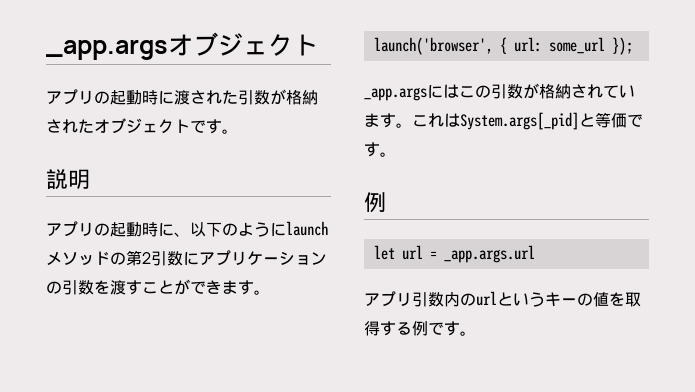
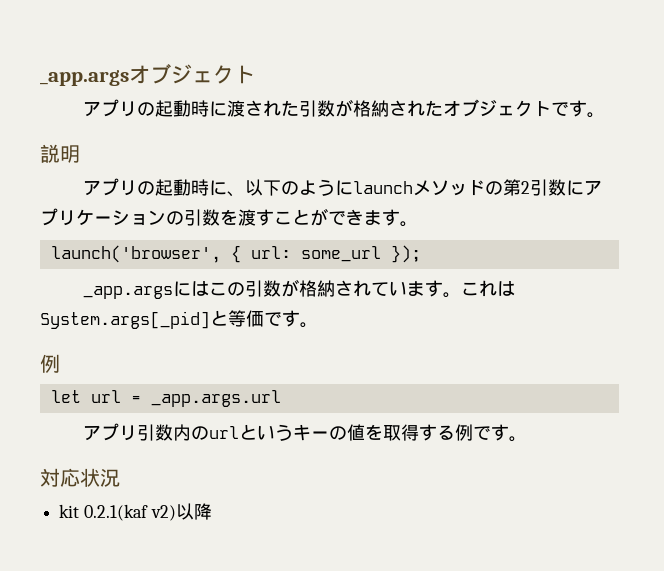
+ 対応状況
+ kit 0.2.1(kaf v2)以降

